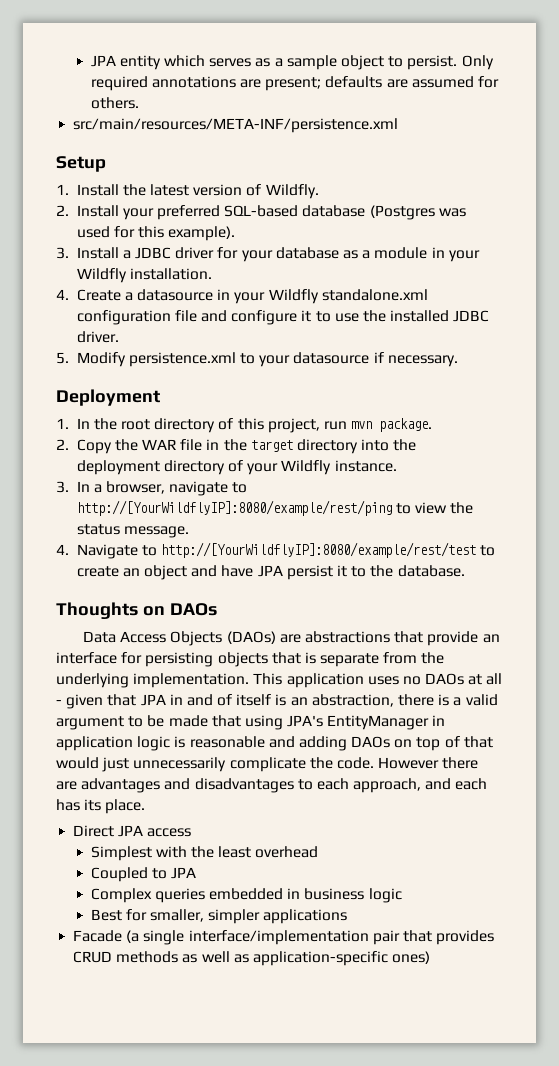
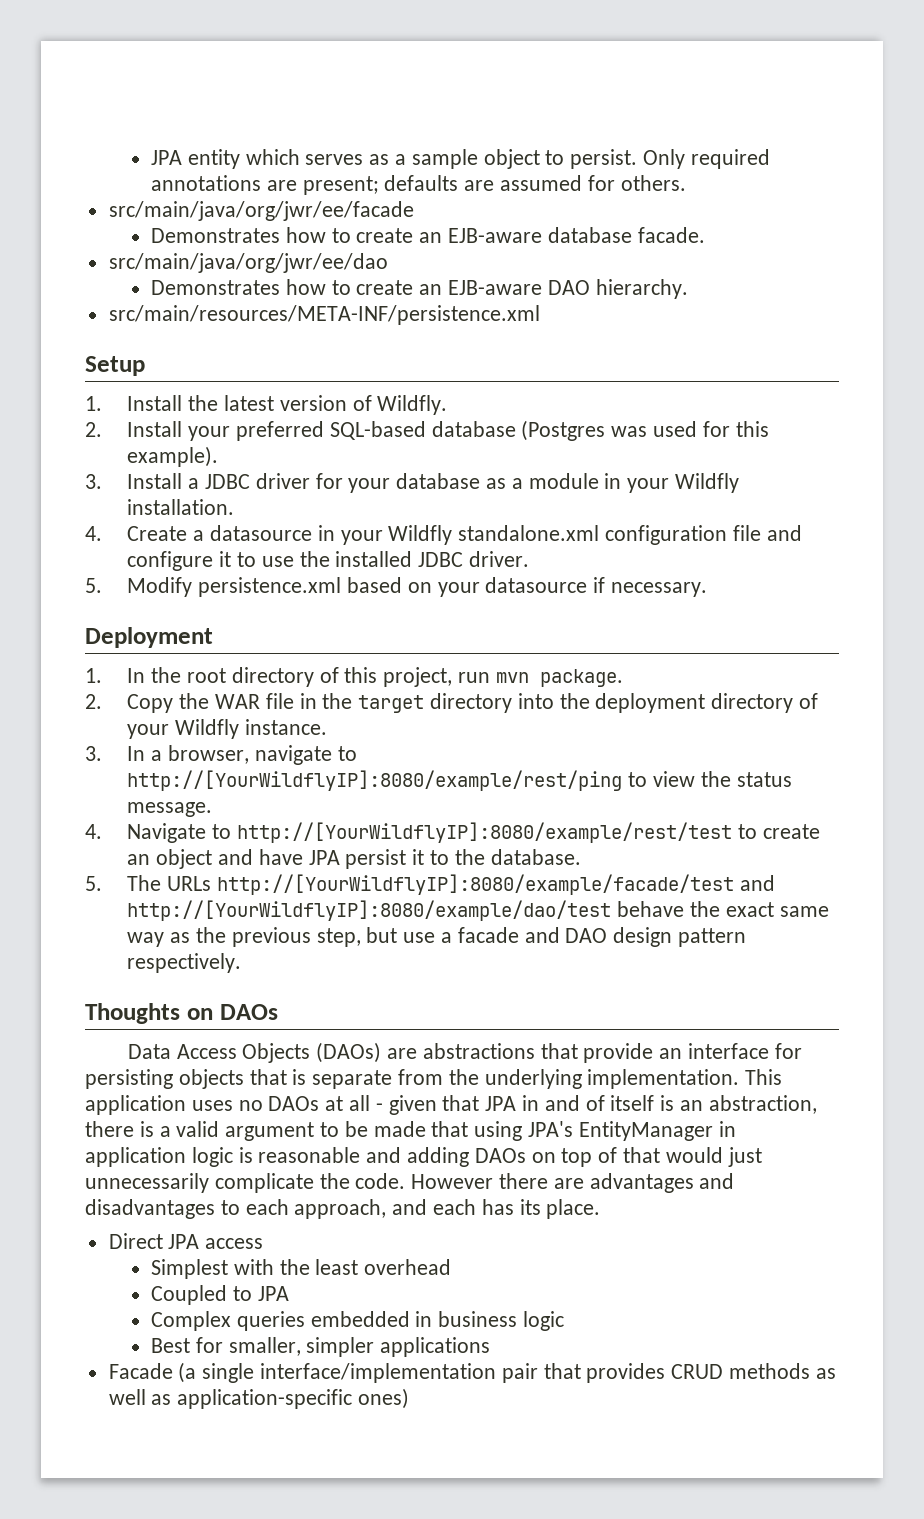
+ src/main/java/org/jwr/ee/facade
+ Demonstrates how to create an EJB-aware database facade.
+ src/main/java/org/jwr/ee/dao
+ Demonstrates how to create an EJB-aware DAO hierarchy.
- 5. Modify persistence.xml to your datasource if necessary.
+ 5. Modify persistence.xml based on your datasource if necessary.
+ 5. The URLs http://[YourWildflyIP]:8080/example/facade/test and http://[YourWildflyIP]:8080/example/dao/test behave the exact same way as the previous step, but use a facade and DAO design pattern respectively.

